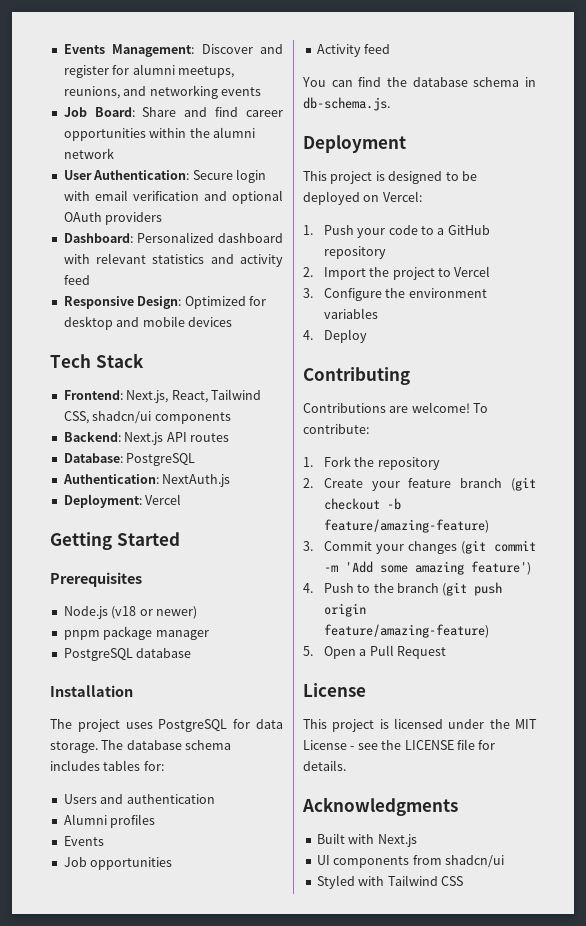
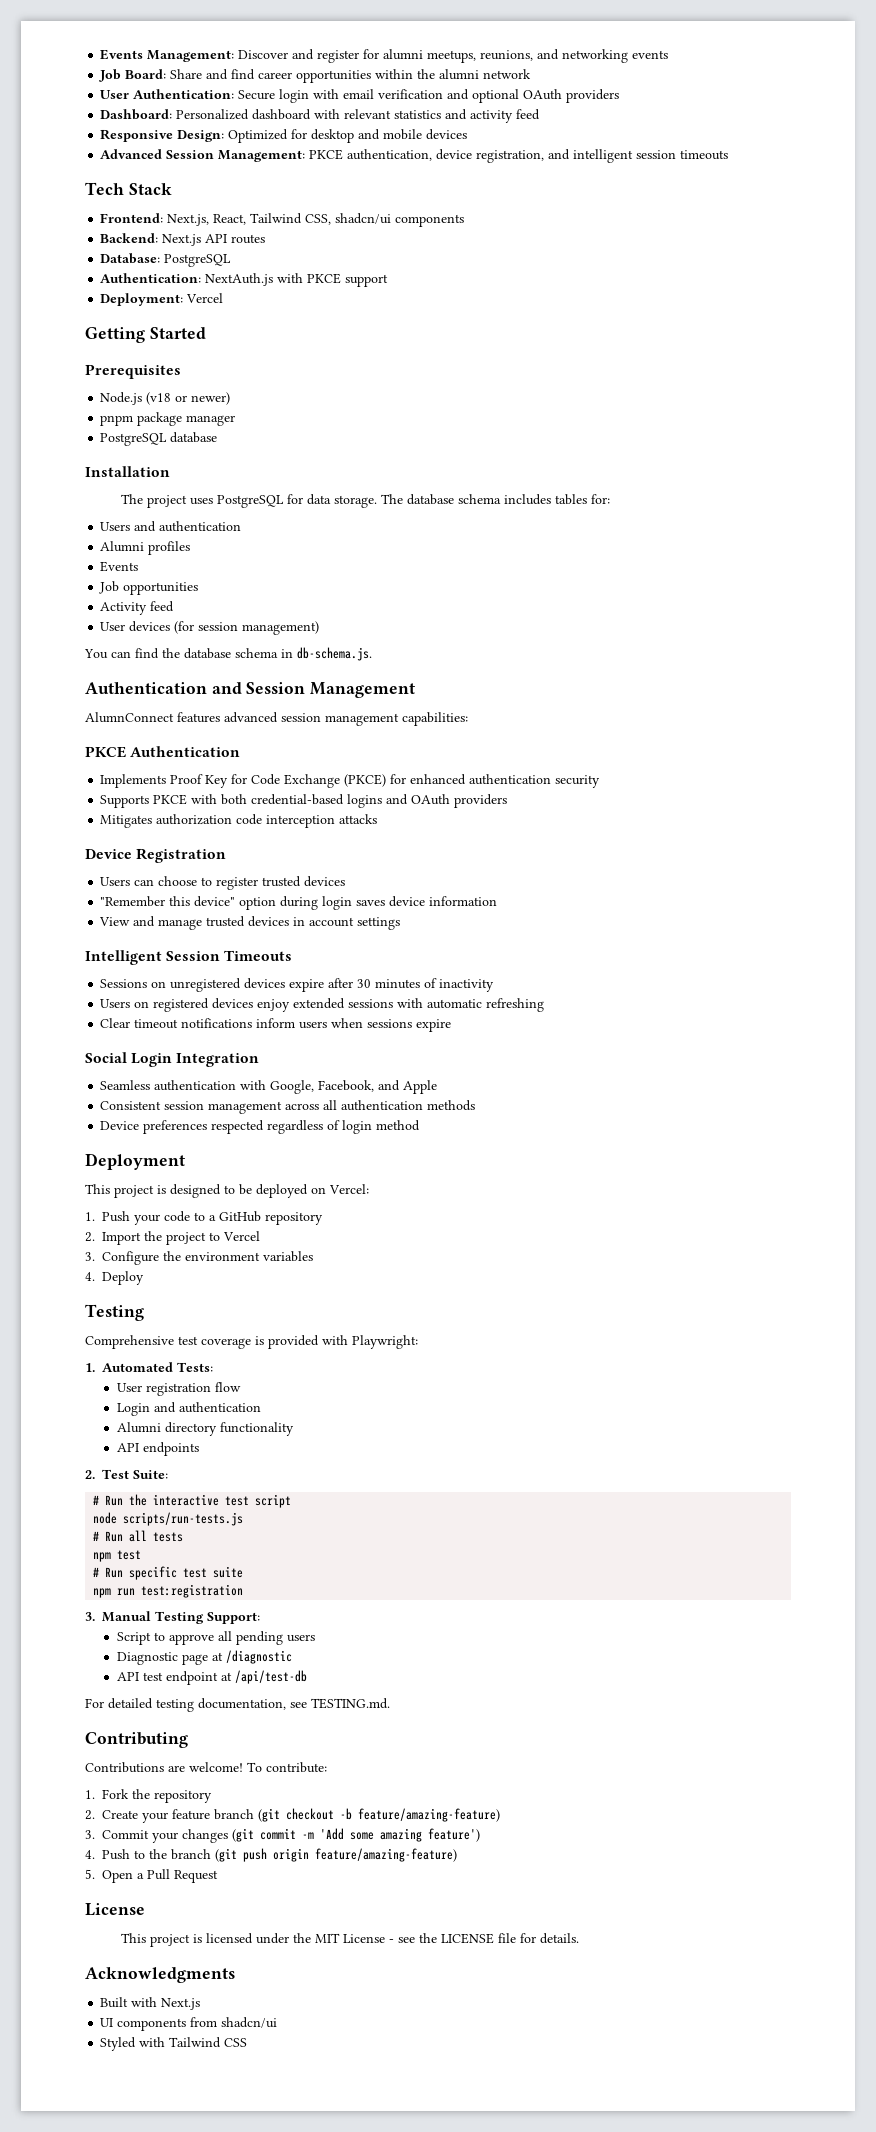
+ Advanced Session Management: PKCE authentication, device registration, and intelligent session timeouts
- Authentication: NextAuth.js
+ Authentication: NextAuth.js with PKCE support
+ User devices (for session management)
+ Authentication and Session Management
+ AlumnConnect features advanced session management capabilities:
+ PKCE Authentication
+ Implements Proof Key for Code Exchange (PKCE) for enhanced authentication security
+ Supports PKCE with both credential-based logins and OAuth providers
+ Mitigates authorization code interception attacks
+ Device Registration
+ Users can choose to register trusted devices
+ "Remember this device" option during login saves device information
+ View and manage trusted devices in account settings
+ Intelligent Session Timeouts
+ Sessions on unregistered devices expire after 30 minutes of inactivity
+ Users on registered devices enjoy extended sessions with automatic refreshing
+ Clear timeout notifications inform users when sessions expire
+ Social Login Integration
+ Seamless authentication with Google, Facebook, and Apple
+ Consistent session management across all authentication methods
+ Device preferences respected regardless of login method
  4. Deploy
+ Testing
+ Comprehensive test coverage is provided with Playwright:
+ 1. Automated Tests:
+ User registration flow
+ Login and authentication
+ Alumni directory functionality
+ API endpoints
+ 2. Test Suite:
+ # Run the interactive test script
+ node scripts/run-tests.js
+ # Run all tests
+ npm test
+ # Run specific test suite
+ npm run test:registration
+ 3. Manual Testing Support:
+ Script to approve all pending users
+ Diagnostic page at /diagnostic
+ API test endpoint at /api/test-db
+ For detailed testing documentation, see TESTING.md.

